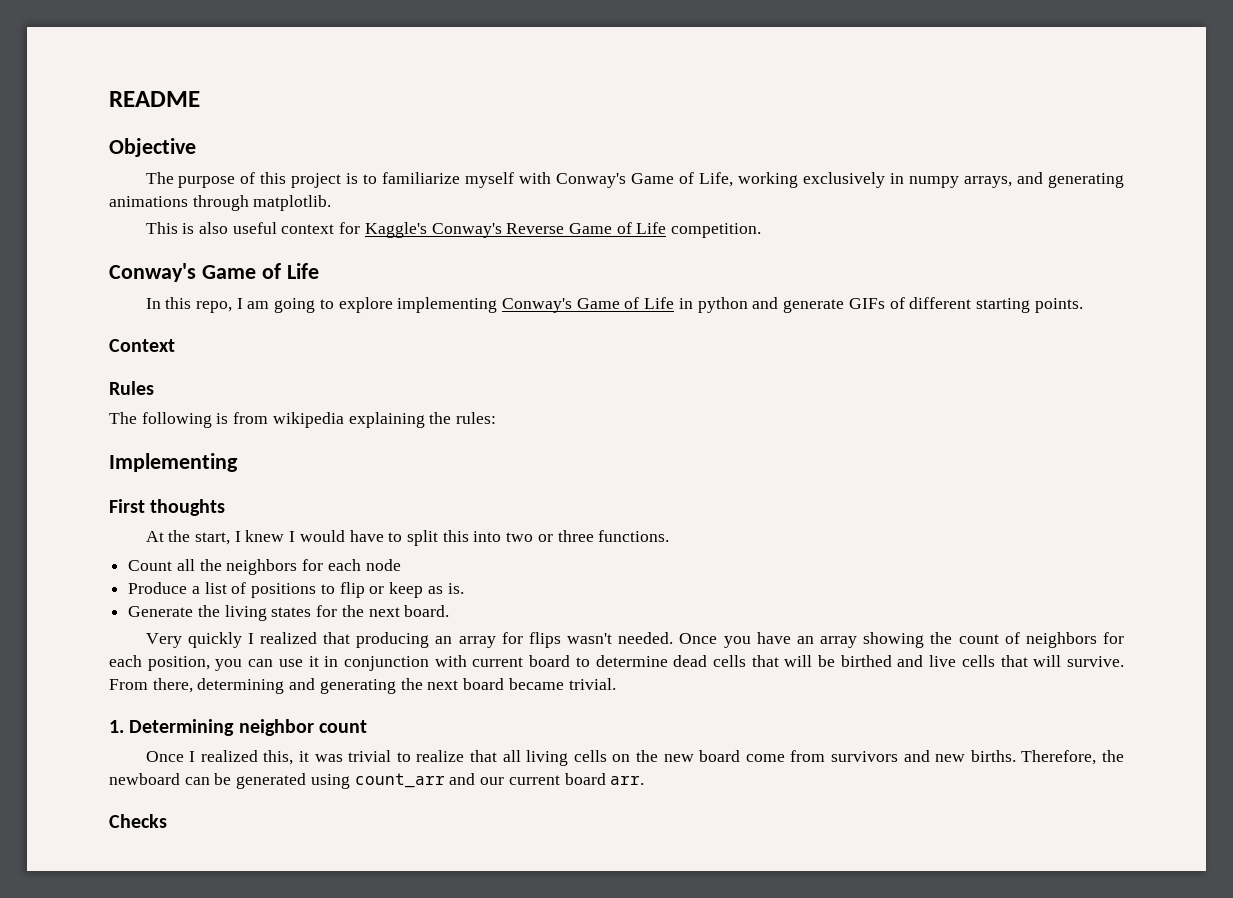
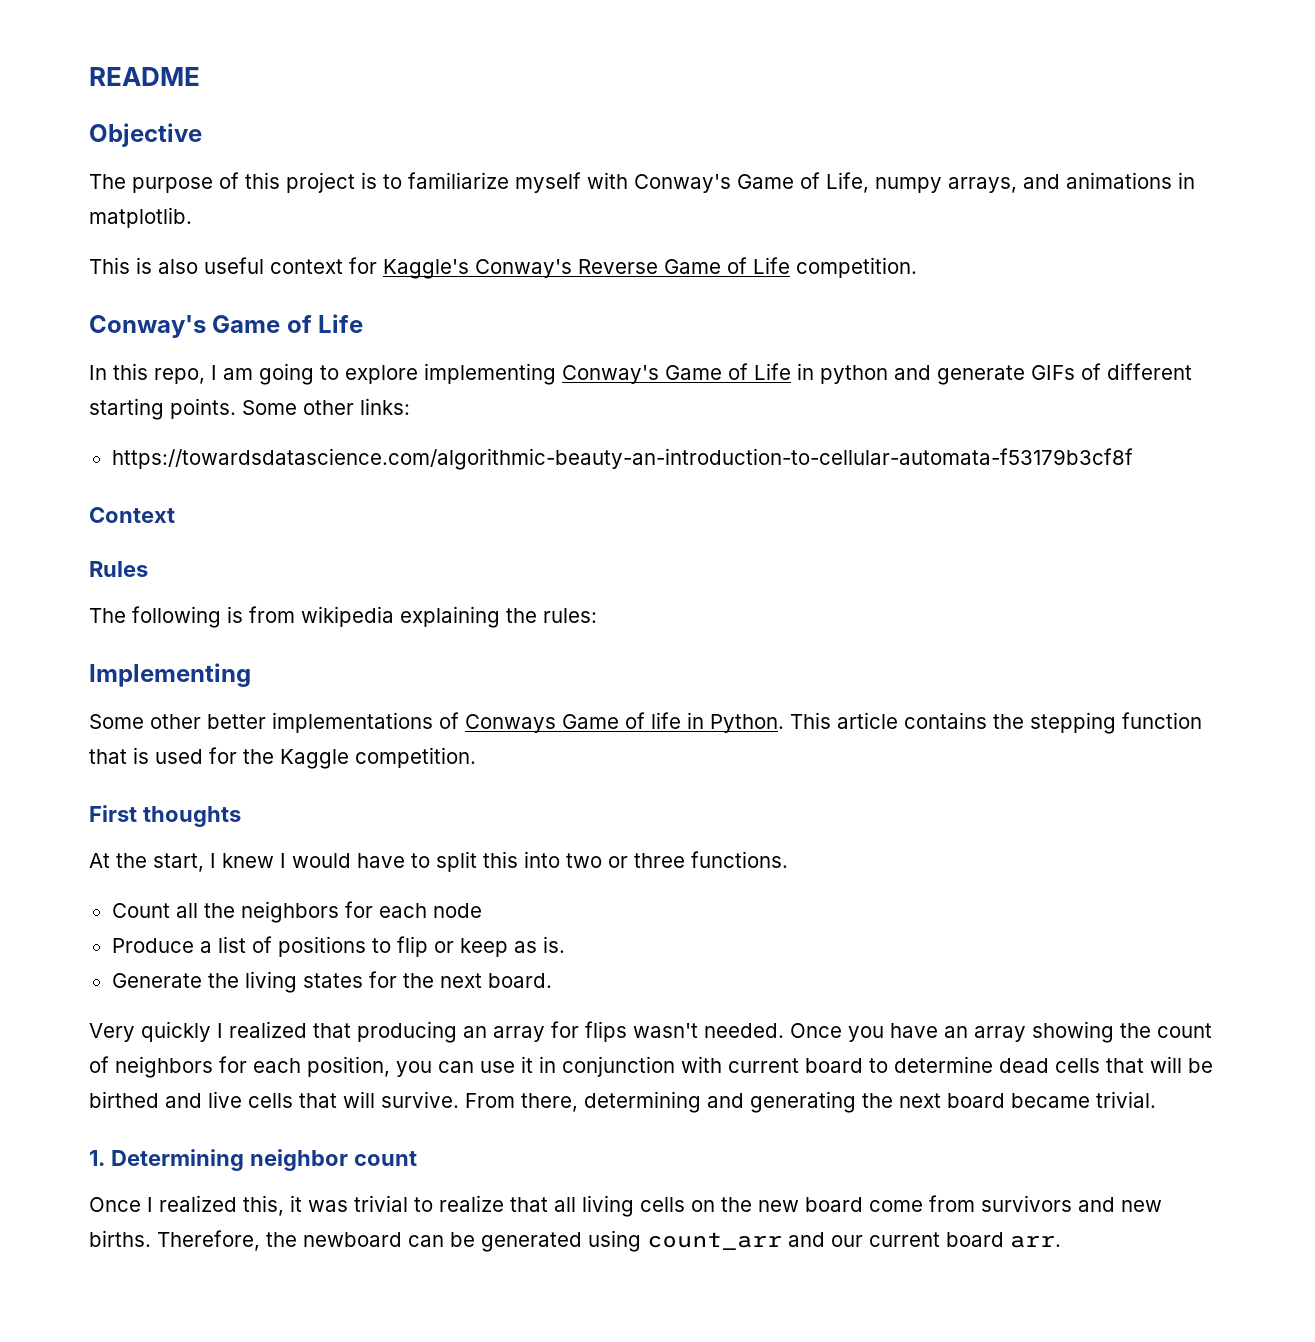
- The purpose of this project is to familiarize myself with Conway's Game of Life, working exclusively in numpy arrays, and generating animations through matplotlib.
+ The purpose of this project is to familiarize myself with Conway's Game of Life, numpy arrays, and animations in matplotlib.
+ Some other links:
+ https://towardsdatascience.com/algorithmic-beauty-an-introduction-to-cellular-automata-f53179b3cf8f
+ Some other better implementations of Conways Game of life in Python. This article contains the stepping function that is used for the Kaggle competition.
- Checks

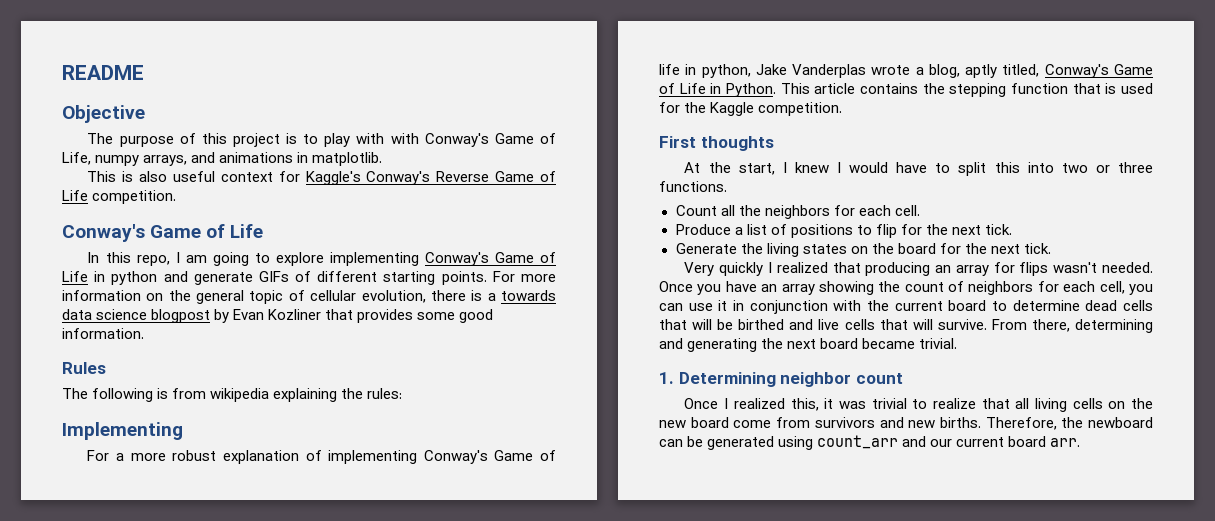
- The purpose of this project is to familiarize myself with Conway's Game of Life, numpy arrays, and animations in matplotlib.
+ The purpose of this project is to play with with Conway's Game of Life, numpy arrays, and animations in matplotlib.
- Some other links:
- https://towardsdatascience.com/algorithmic-beauty-an-introduction-to-cellular-automata-f53179b3cf8f
- Context
+ For more information on the general topic of cellular evolution, there is a towards data science blogpost by Evan Kozliner that provides some good information.
- Some other better implementations of Conways Game of life in Python.
+ For a more robust explanation of implementing Conway's Game of life in python, Jake Vanderplas wrote a blog, aptly titled, Conway's Game of Life in Python.
- Count all the neighbors for each node
+ Count all the neighbors for each cell.
- Produce a list of positions to flip or keep as is.
+ Produce a list of positions to flip for the next tick.
- Generate the living states for the next board.
+ Generate the living states on the board for the next tick.
- Once you have an array showing the count of neighbors for each position, you can use it in conjunction with current board to determine dead cells that will be birthed and live cells that will survive.
+ Once you have an array showing the count of neighbors for each cell, you can use it in conjunction with the current board to determine dead cells that will be birthed and live cells that will survive.

